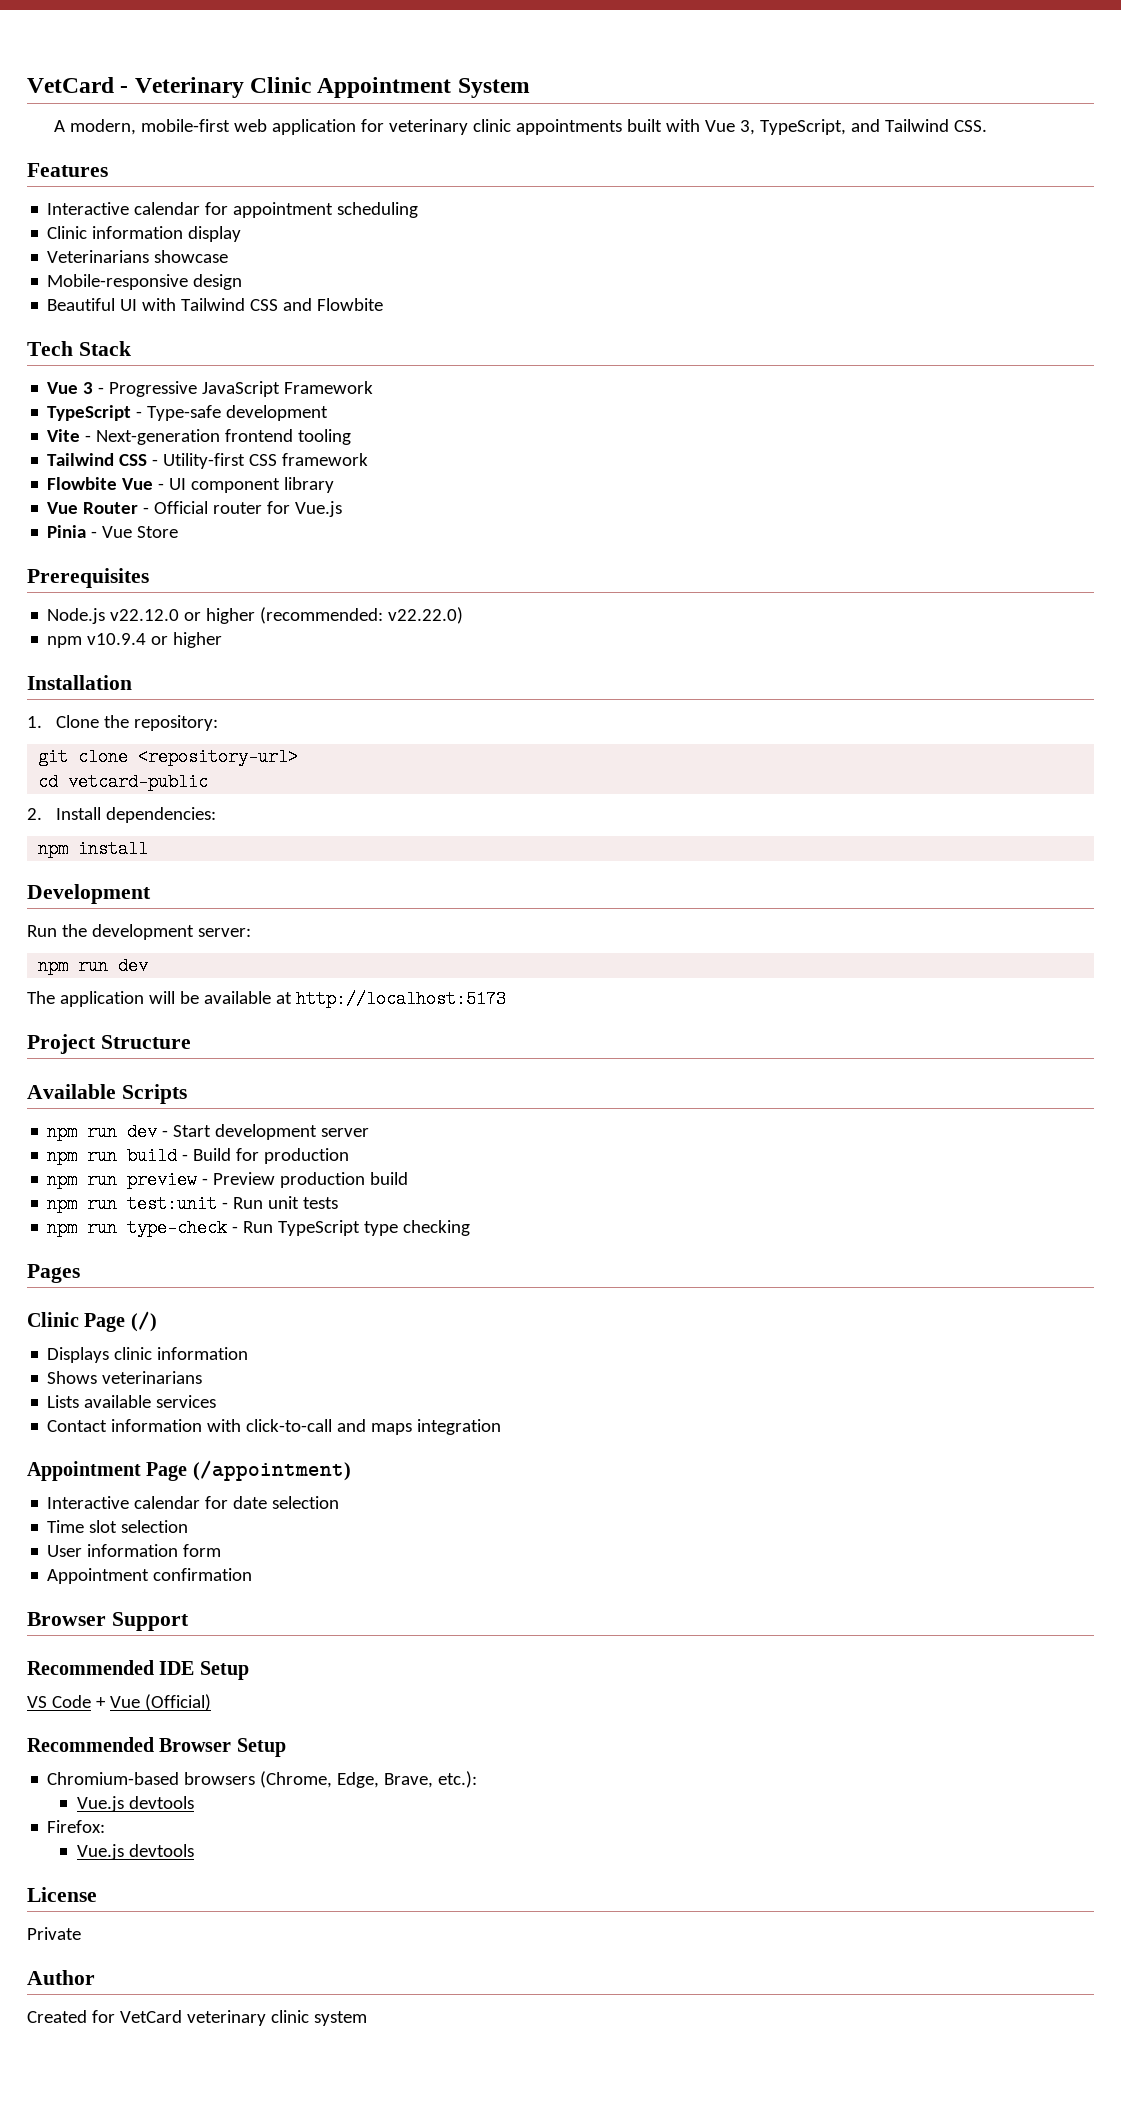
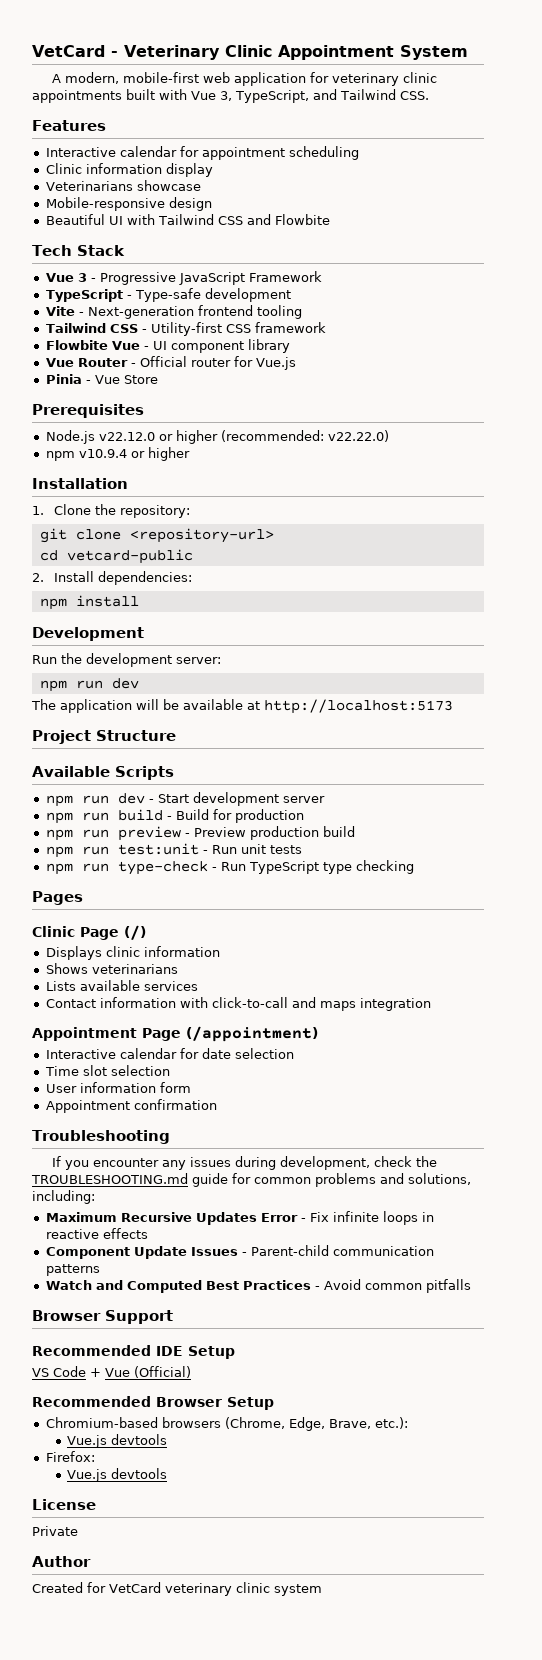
+ Troubleshooting
+ If you encounter any issues during development, check the TROUBLESHOOTING.md guide for common problems and solutions, including:
+ Maximum Recursive Updates Error - Fix infinite loops in reactive effects
+ Component Update Issues - Parent-child communication patterns
+ Watch and Computed Best Practices - Avoid common pitfalls

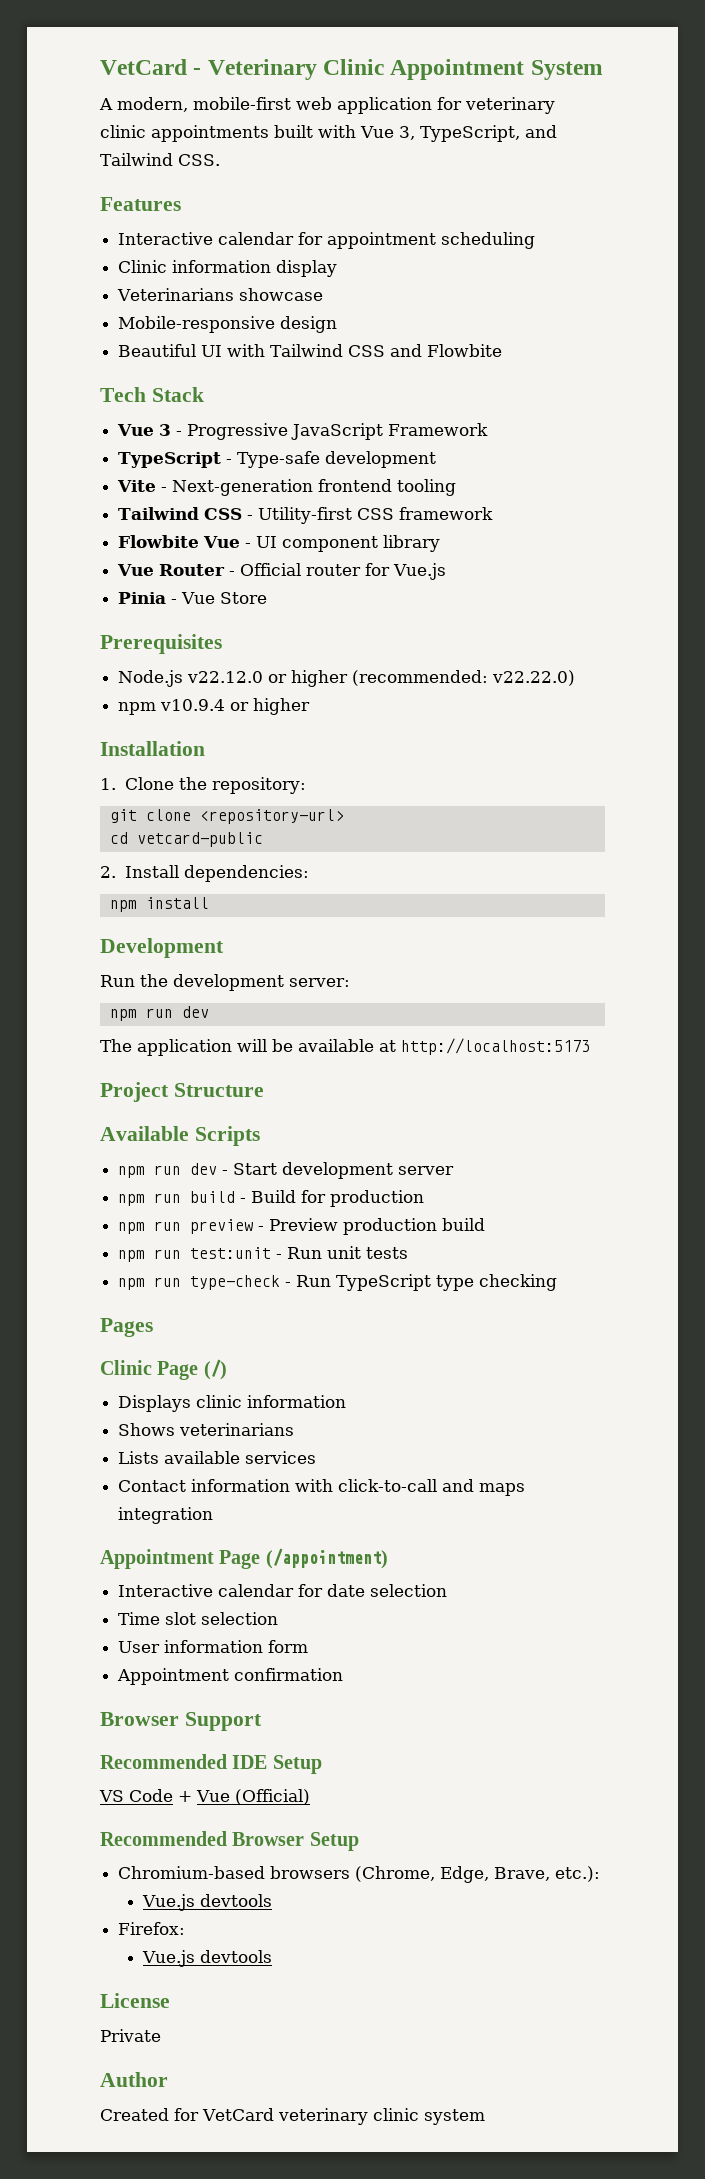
- Troubleshooting
- If you encounter any issues during development, check the TROUBLESHOOTING.md guide for common problems and solutions, including:
- Maximum Recursive Updates Error - Fix infinite loops in reactive effects
- Component Update Issues - Parent-child communication patterns
- Watch and Computed Best Practices - Avoid common pitfalls

